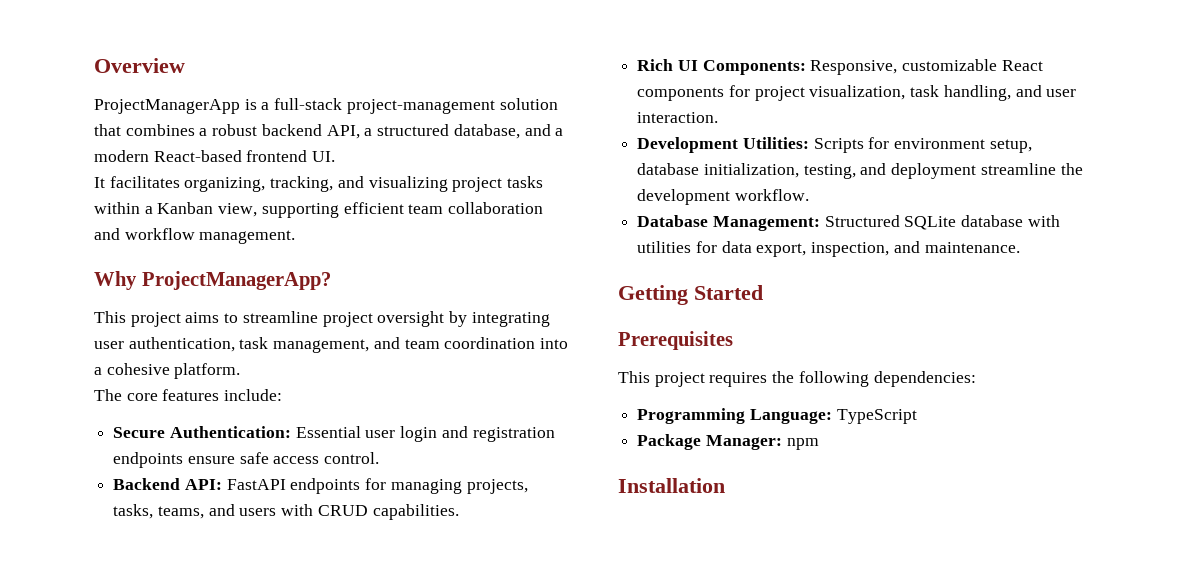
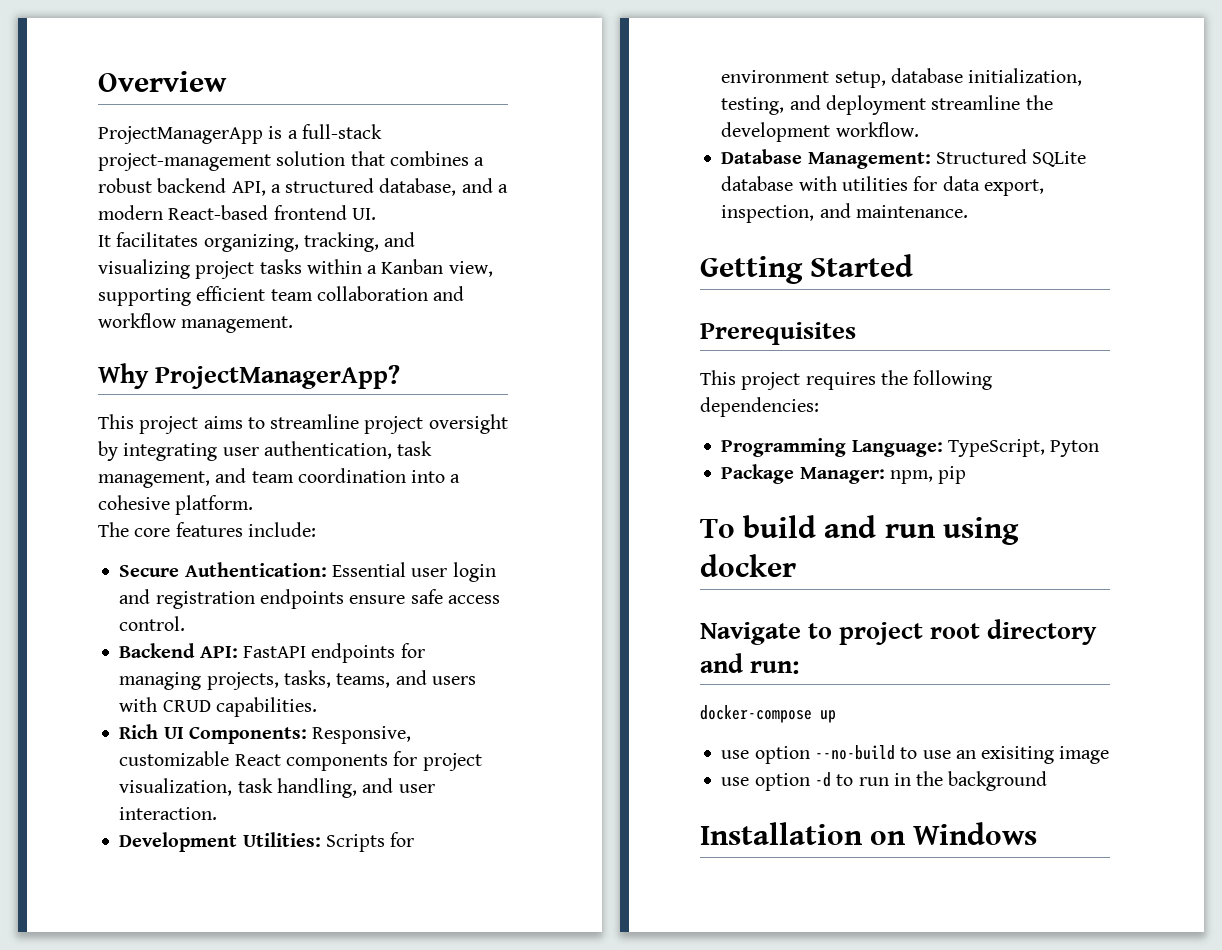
- Programming Language: TypeScript
+ Programming Language: TypeScript, Pyton
- Package Manager: npm
+ Package Manager: npm, pip
+ To build and run using docker
+ Navigate to project root directory and run:
+ docker-compose up
+ use option --no-build to use an exisiting image
+ use option -d to run in the background
- Installation
+ Installation on Windows

